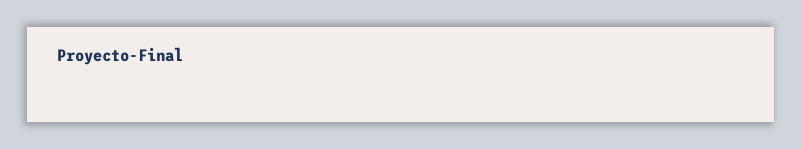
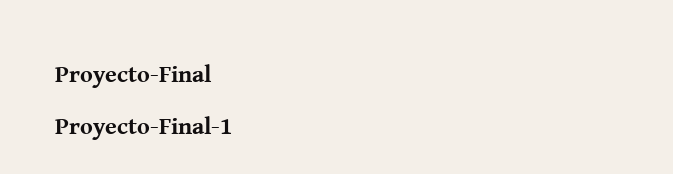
+ Proyecto-Final-1

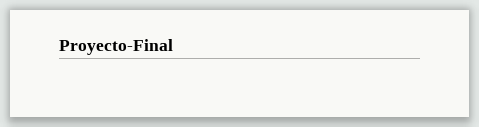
- Proyecto-Final-1

